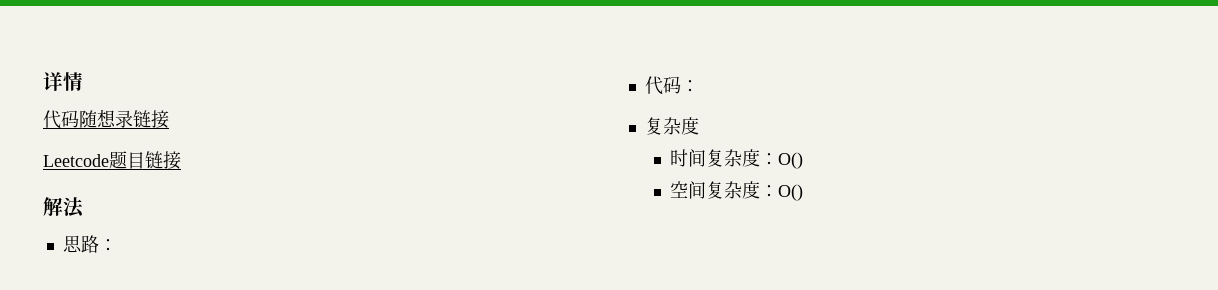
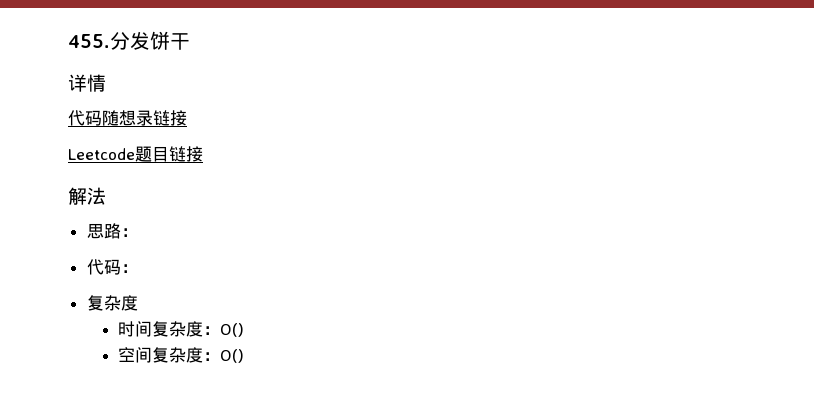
+ 455.分发饼干

